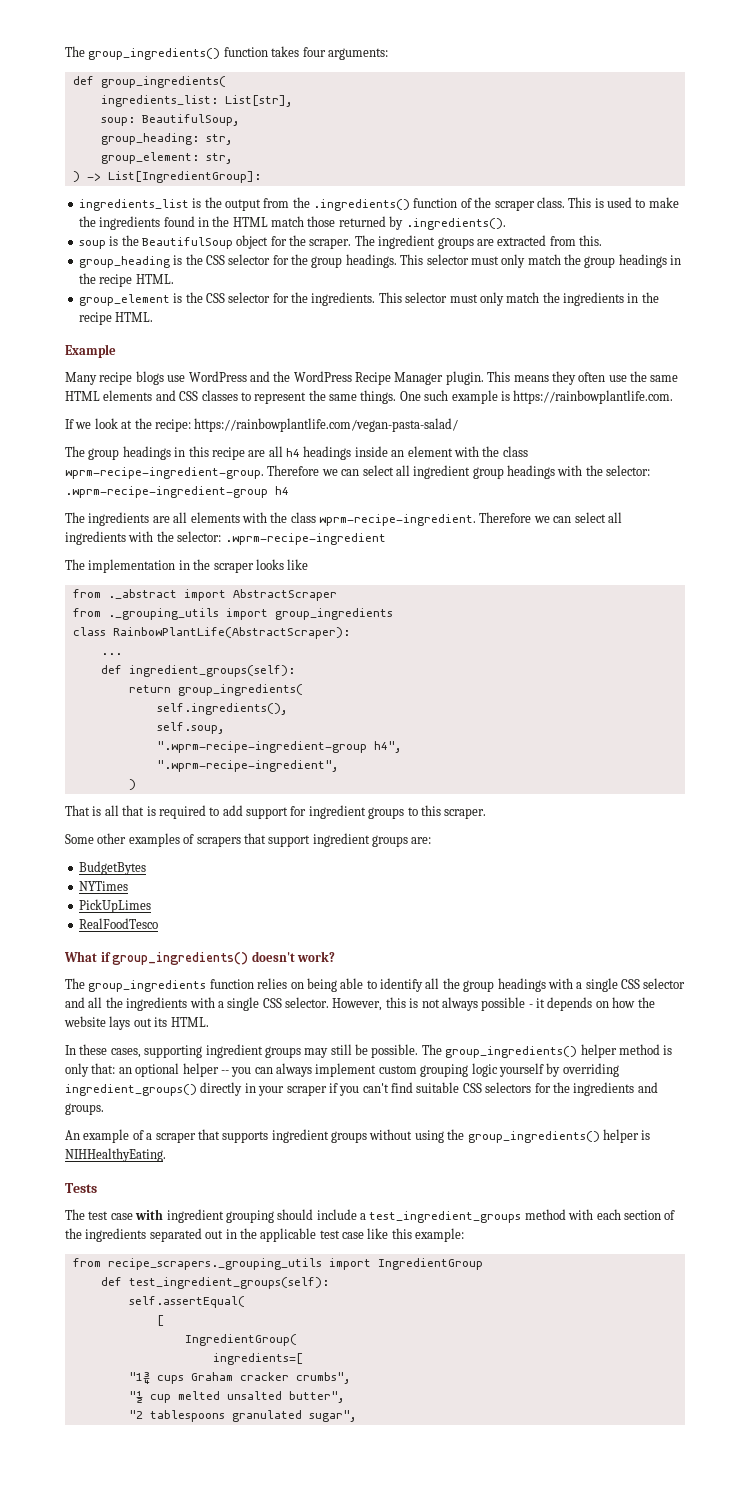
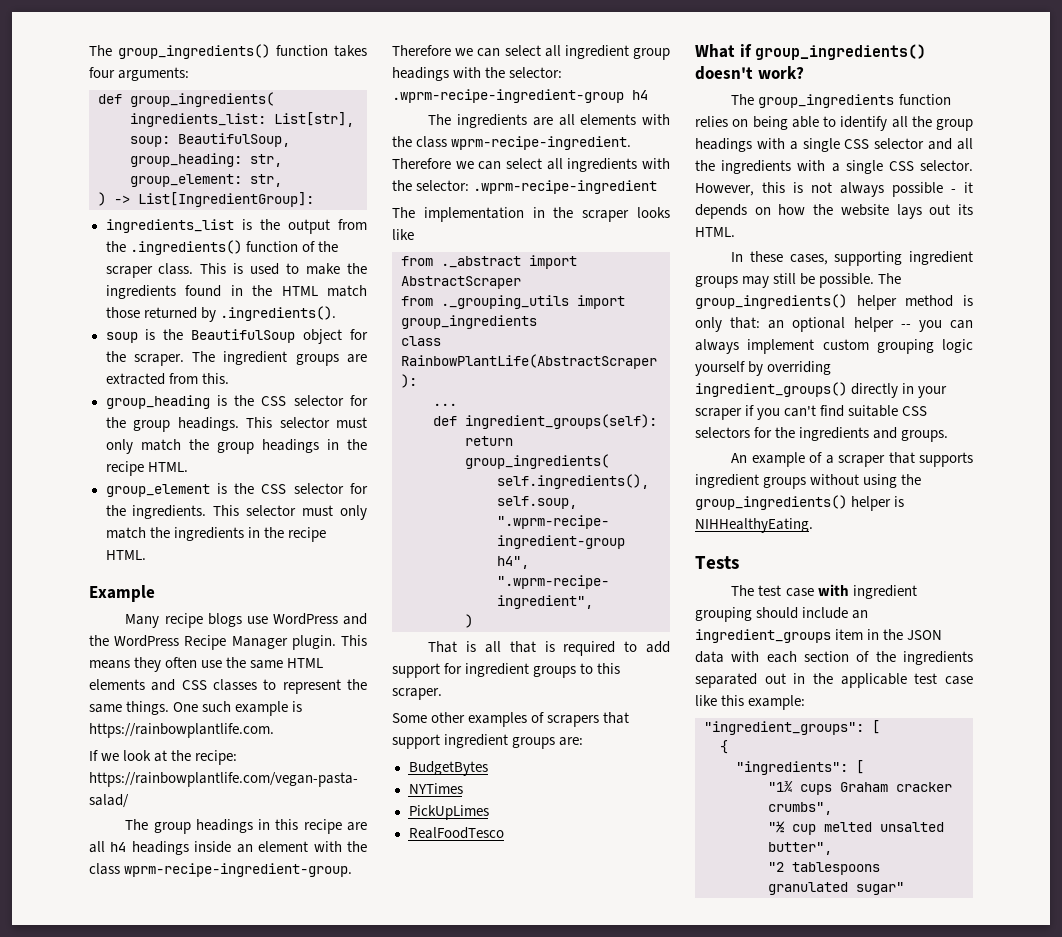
- The test case with ingredient grouping should include a test_ingredient_groups method with each section of the ingredients separated out in the applicable test case like this example:
+ The test case with ingredient grouping should include an ingredient_groups item in the JSON data with each section of the ingredients separated out in the applicable test case like this example:
- from recipe_scrapers._grouping_utils import IngredientGroup
- def test_ingredient_groups(self):
- self.assertEqual(
- [
- IngredientGroup(
- ingredients=[
+ "ingredient_groups": [
+ {
+ "ingredients": [
- "2 tablespoons granulated sugar",
+ "2 tablespoons granulated sugar"

